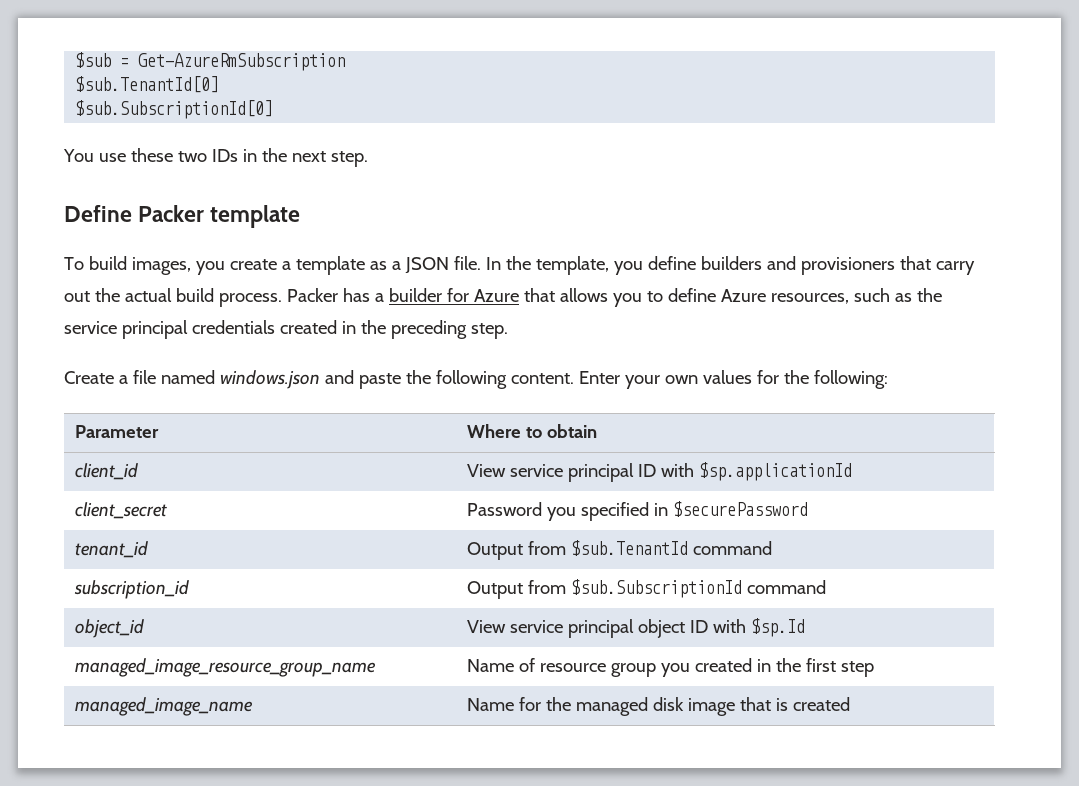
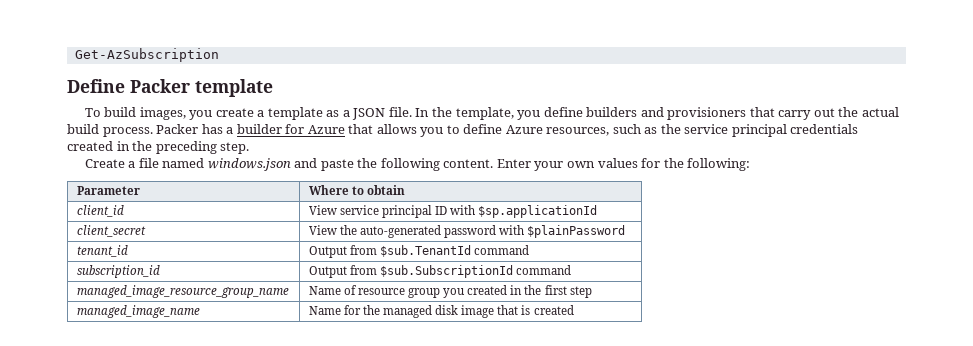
- $sub = Get-AzureRmSubscription
- $sub.TenantId[0]
- $sub.SubscriptionId[0]
- You use these two IDs in the next step.
+ Get-AzSubscription
- client_secret | Password you specified in $securePassword
+ client_secret | View the auto-generated password with $plainPassword
- object_id | View service principal object ID with $sp.Id

